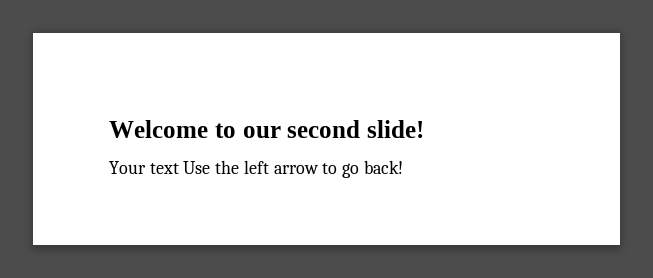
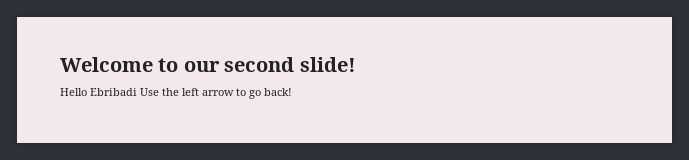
- Your text Use the left arrow to go back!
+ Hello Ebribadi Use the left arrow to go back!

